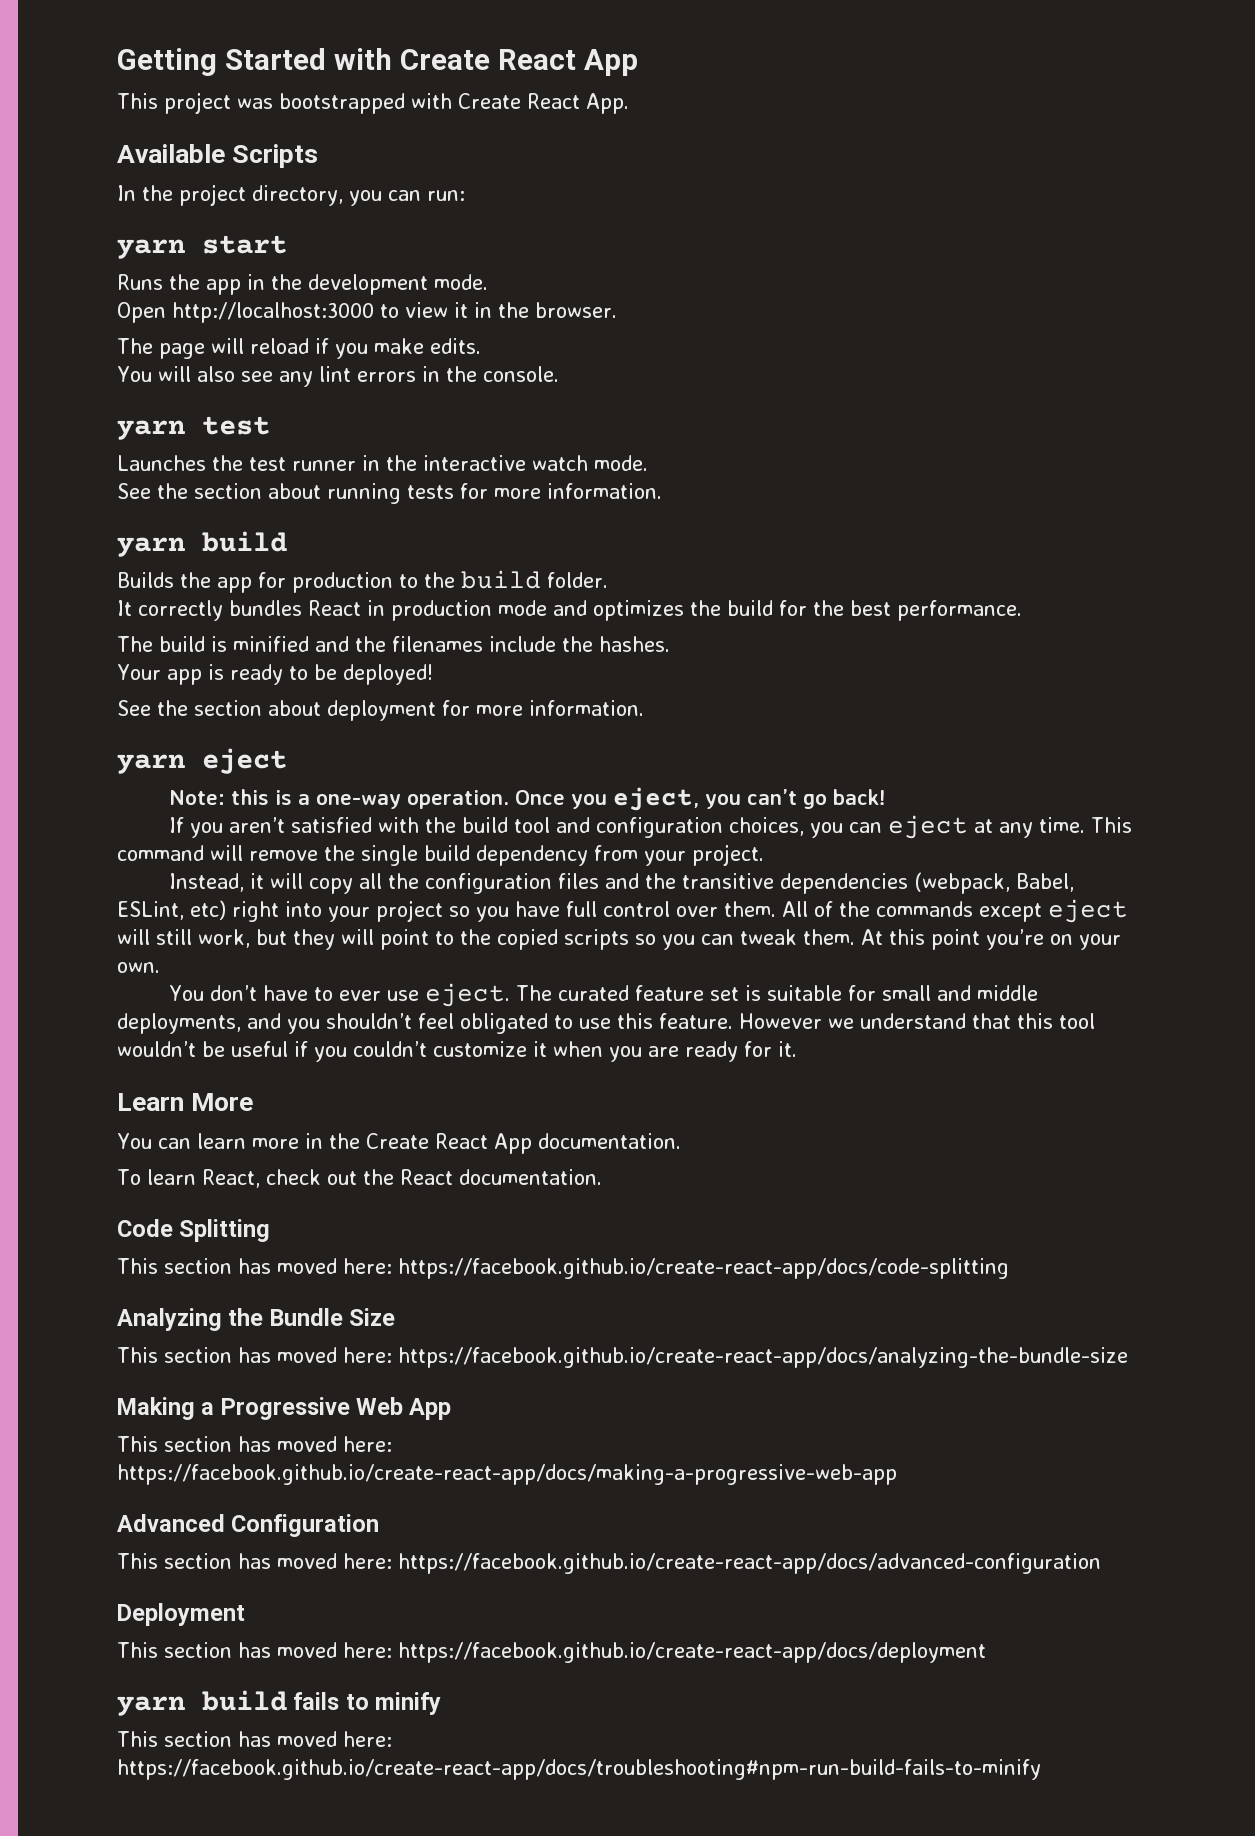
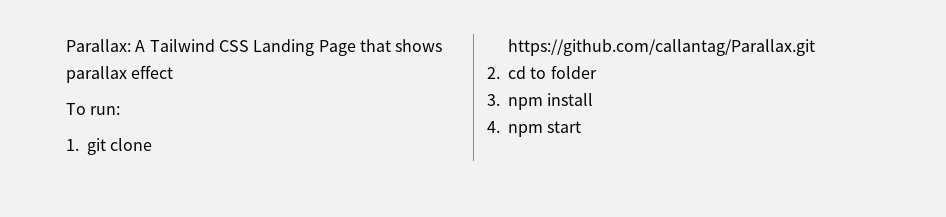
- Getting Started with Create React App
- This project was bootstrapped with Create React App.
- Available Scripts
- In the project directory, you can run:
- yarn start
- Runs the app in the development mode.
- Open http://localhost:3000 to view it in the browser.
- The page will reload if you make edits.
- You will also see any lint errors in the console.
- yarn test
- Launches the test runner in the interactive watch mode.
- See the section about running tests for more information.
- yarn build
- Builds the app for production to the build folder.
- It correctly bundles React in production mode and optimizes the build for the best performance.
- The build is minified and the filenames include the hashes.
- Your app is ready to be deployed!
- See the section about deployment for more information.
- yarn eject
- Note: this is a one-way operation. Once you eject, you can’t go back!
- If you aren’t satisfied with the build tool and configuration choices, you can eject at any time. This command will remove the single build dependency from your project.
- Instead, it will copy all the configuration files and the transitive dependencies (webpack, Babel, ESLint, etc) right into your project so you have full control over them. All of the commands except eject will still work, but they will point to the copied scripts so you can tweak them. At this point you’re on your own.
- You don’t have to ever use eject. The curated feature set is suitable for small and middle deployments, and you shouldn’t feel obligated to use this feature. However we understand that this tool wouldn’t be useful if you couldn’t customize it when you are ready for it.
- Learn More
- You can learn more in the Create React App documentation.
- To learn React, check out the React documentation.
- Code Splitting
- This section has moved here: https://facebook.github.io/create-react-app/docs/code-splitting
- Analyzing the Bundle Size
- This section has moved here: https://facebook.github.io/create-react-app/docs/analyzing-the-bundle-size
- Making a Progressive Web App
- This section has moved here: https://facebook.github.io/create-react-app/docs/making-a-progressive-web-app
- Advanced Configuration
- This section has moved here: https://facebook.github.io/create-react-app/docs/advanced-configuration
- Deployment
- This section has moved here: https://facebook.github.io/create-react-app/docs/deployment
- yarn build fails to minify
- This section has moved here: https://facebook.github.io/create-react-app/docs/troubleshooting#npm-run-build-fails-to-minify
+ Parallax: A Tailwind CSS Landing Page that shows parallax effect
+ To run:
+ 1. git clone https://github.com/callantag/Parallax.git
+ 2. cd to folder
+ 3. npm install
+ 4. npm start

